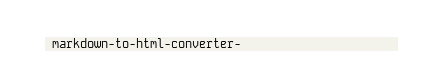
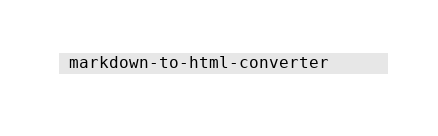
- markdown-to-html-converter-
+ markdown-to-html-converter

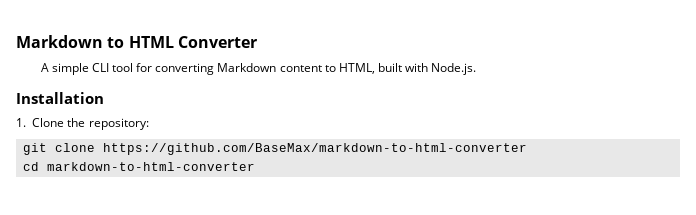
- markdown-to-html-converter
+ Markdown to HTML Converter
+ A simple CLI tool for converting Markdown content to HTML, built with Node.js.
+ Installation
+ 1. Clone the repository:
+ git clone https://github.com/BaseMax/markdown-to-html-converter
+ cd markdown-to-html-converter

